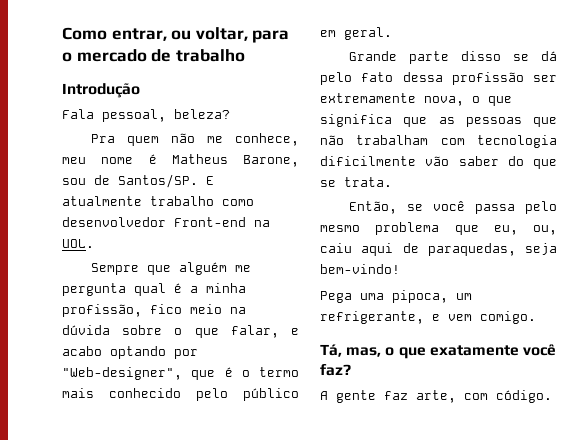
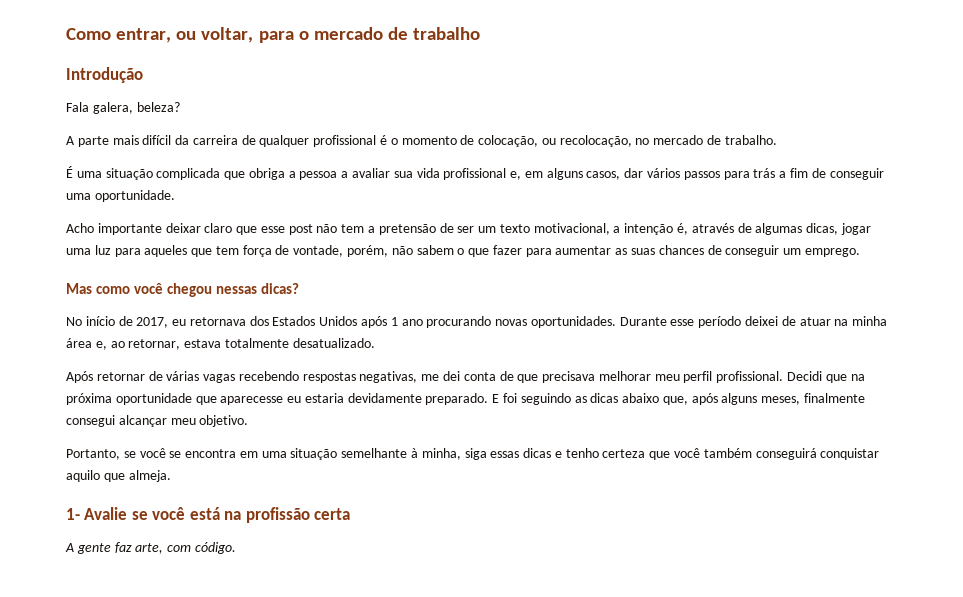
- Fala pessoal, beleza?
+ Fala galera, beleza?
- Pra quem não me conhece, meu nome é Matheus Barone, sou de Santos/SP. E atualmente trabalho como desenvolvedor Front-end na UOL.
- Sempre que alguém me pergunta qual é a minha profissão, fico meio na dúvida sobre o que falar, e acabo optando por "Web-designer", que é o termo mais conhecido pelo público em geral.
- Grande parte disso se dá pelo fato dessa profissão ser extremamente nova, o que significa que as pessoas que não trabalham com tecnologia dificilmente vão saber do que se trata.
- Então, se você passa pelo mesmo problema que eu, ou, caiu aqui de paraquedas, seja bem-vindo!
- Pega uma pipoca, um refrigerante, e vem comigo.
- Tá, mas, o que exatamente você faz?
+ A parte mais difícil da carreira de qualquer profissional é o momento de colocação, ou recolocação, no mercado de trabalho.
+ É uma situação complicada que obriga a pessoa a avaliar sua vida profissional e, em alguns casos, dar vários passos para trás a fim de conseguir uma oportunidade.
+ Acho importante deixar claro que esse post não tem a pretensão de ser um texto motivacional, a intenção é, através de algumas dicas, jogar uma luz para aqueles que tem força de vontade, porém, não sabem o que fazer para aumentar as suas chances de conseguir um emprego.
+ Mas como você chegou nessas dicas?
+ No início de 2017, eu retornava dos Estados Unidos após 1 ano procurando novas oportunidades. Durante esse período deixei de atuar na minha área e, ao retornar, estava totalmente desatualizado.
+ Após retornar de várias vagas recebendo respostas negativas, me dei conta de que precisava melhorar meu perfil profissional. Decidi que na próxima oportunidade que aparecesse eu estaria devidamente preparado. E foi seguindo as dicas abaixo que, após alguns meses, finalmente consegui alcançar meu objetivo.
+ Portanto, se você se encontra em uma situação semelhante à minha, siga essas dicas e tenho certeza que você também conseguirá conquistar aquilo que almeja.
+ 1- Avalie se você está na profissão certa

